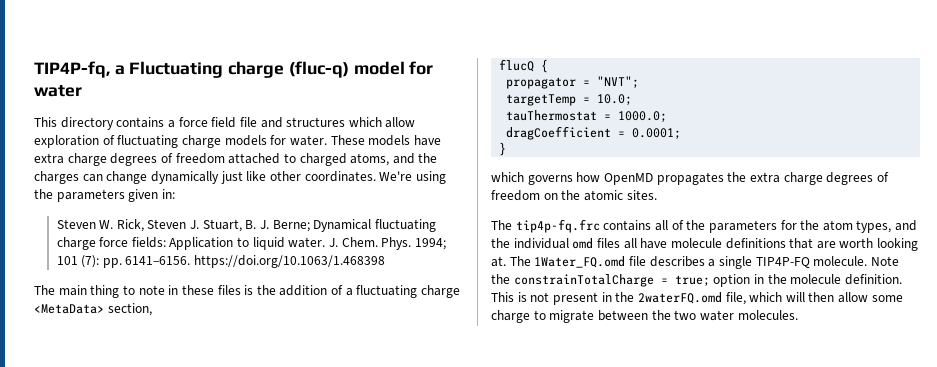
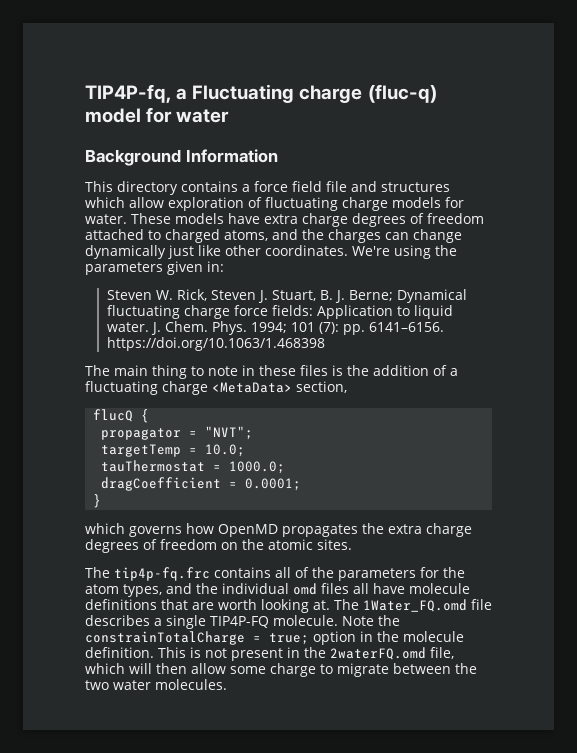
+ Background Information

